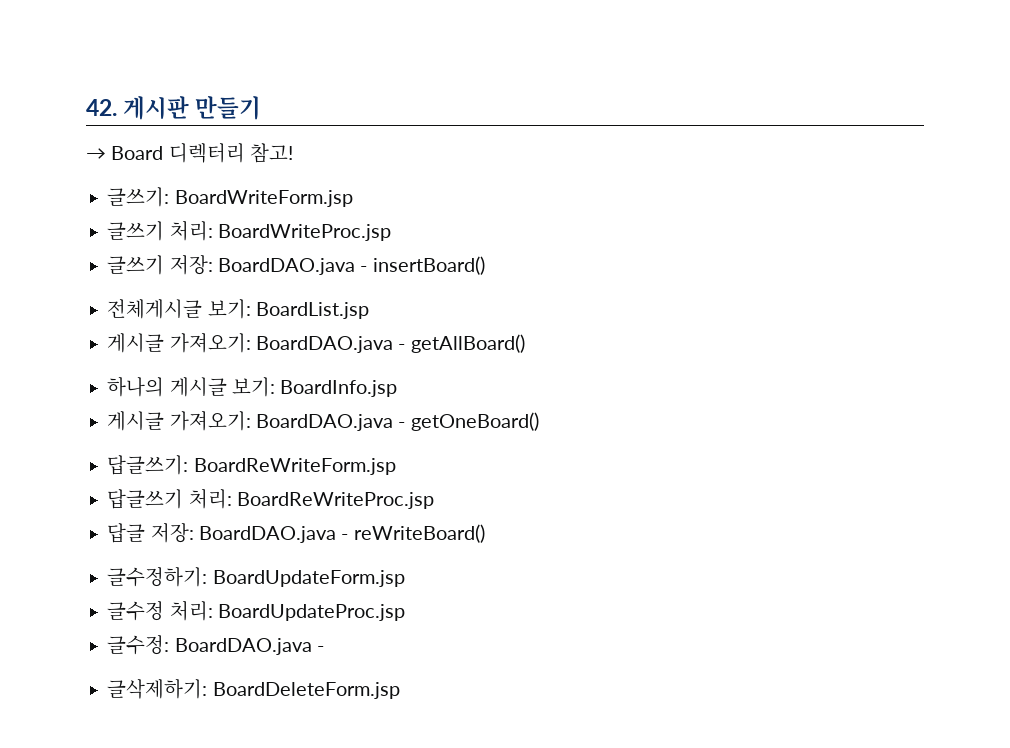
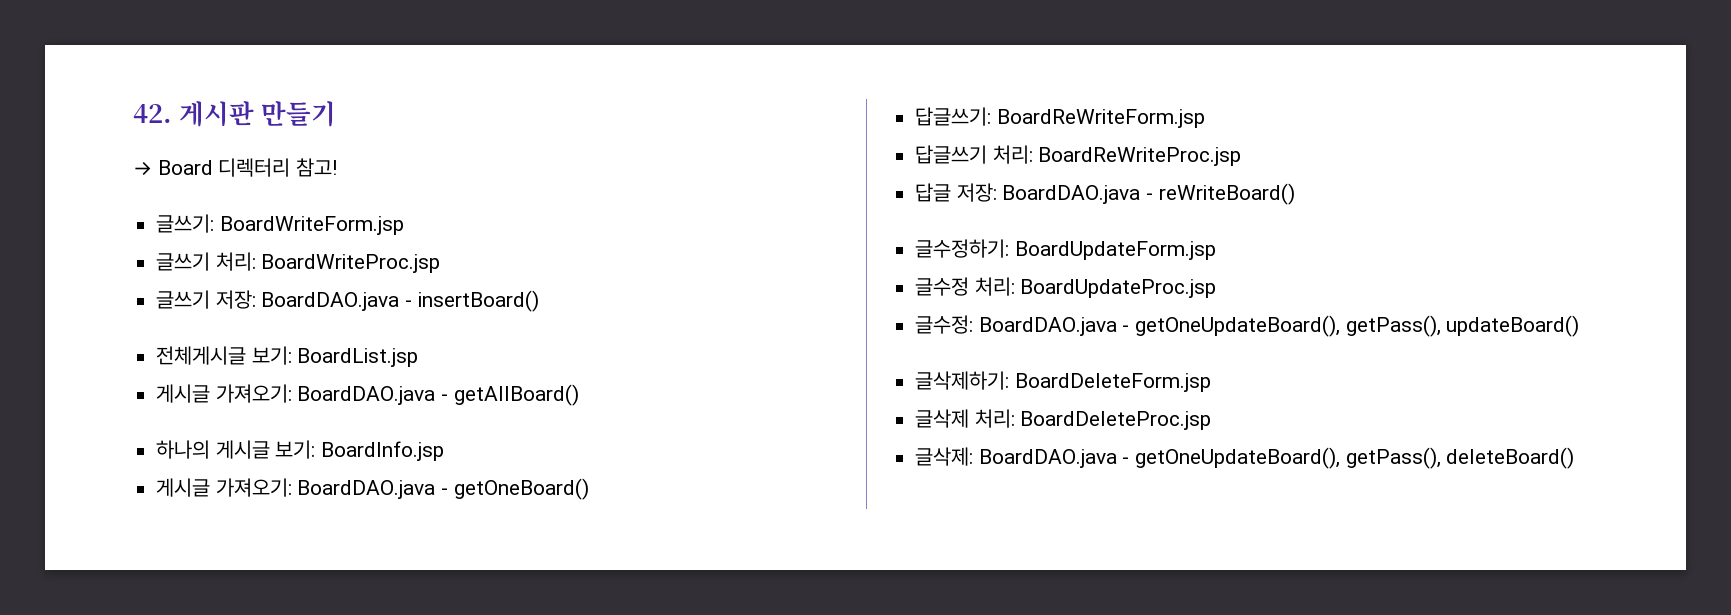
- 글수정: BoardDAO.java -
+ 글수정: BoardDAO.java - getOneUpdateBoard(), getPass(), updateBoard()
+ 글삭제 처리: BoardDeleteProc.jsp
+ 글삭제: BoardDAO.java - getOneUpdateBoard(), getPass(), deleteBoard()

